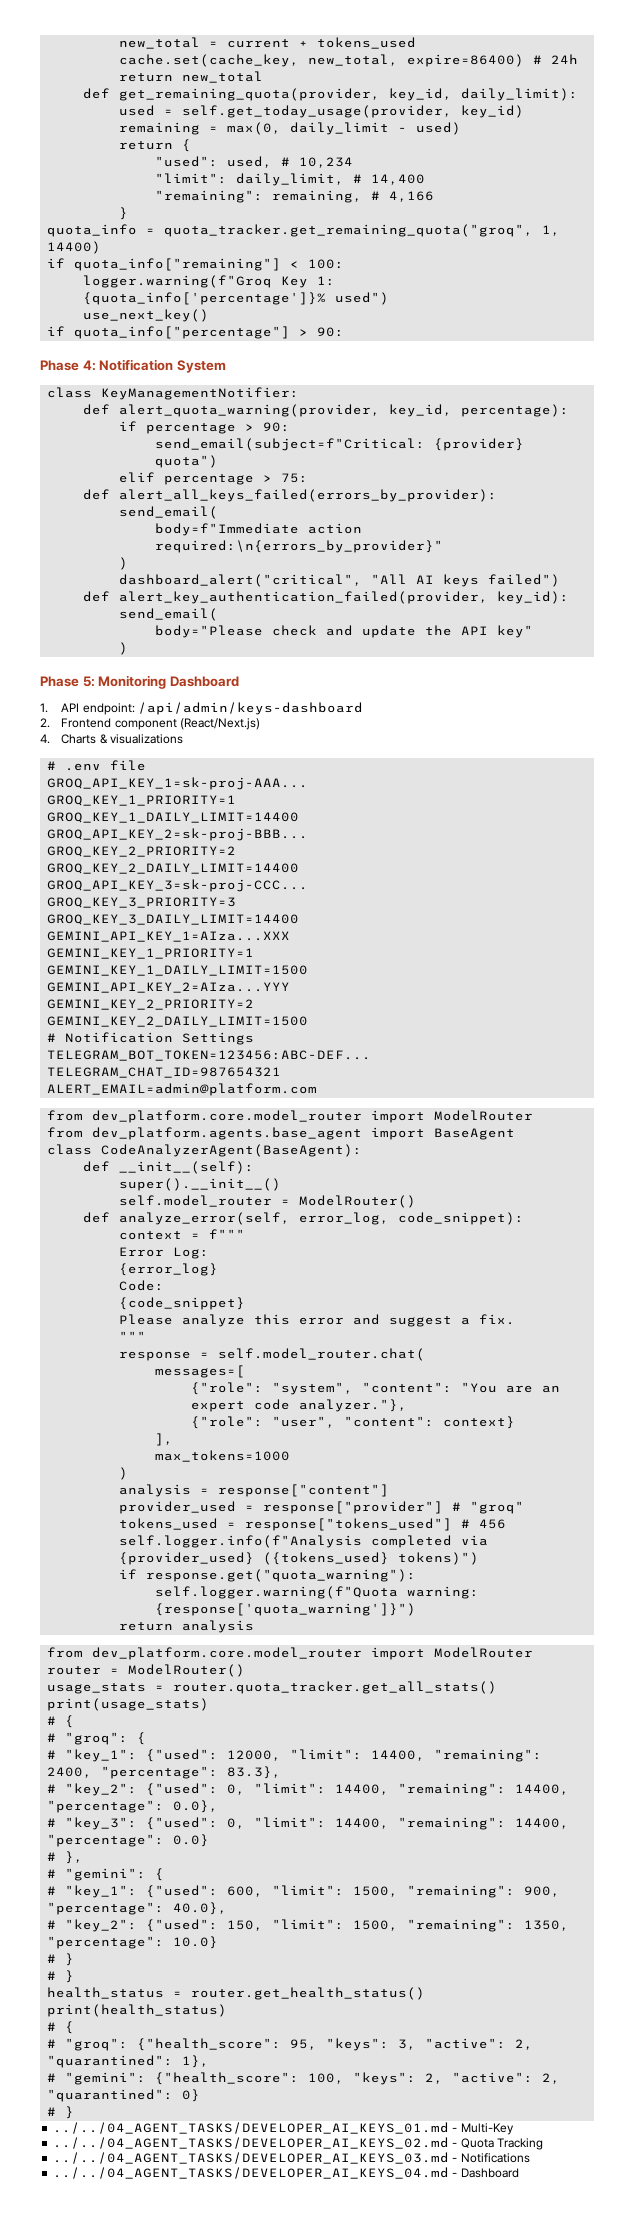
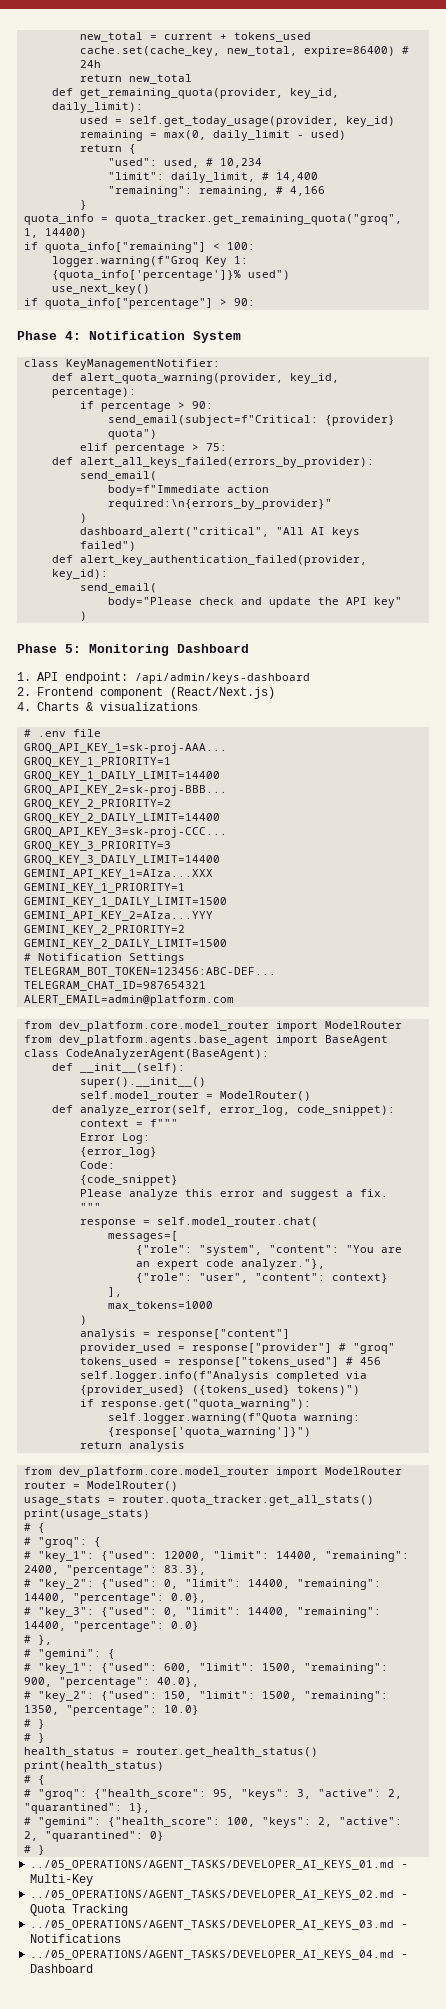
- ../../04_AGENT_TASKS/DEVELOPER_AI_KEYS_01.md - Multi-Key
+ ../05_OPERATIONS/AGENT_TASKS/DEVELOPER_AI_KEYS_01.md - Multi-Key
- ../../04_AGENT_TASKS/DEVELOPER_AI_KEYS_02.md - Quota Tracking
+ ../05_OPERATIONS/AGENT_TASKS/DEVELOPER_AI_KEYS_02.md - Quota Tracking
- ../../04_AGENT_TASKS/DEVELOPER_AI_KEYS_03.md - Notifications
+ ../05_OPERATIONS/AGENT_TASKS/DEVELOPER_AI_KEYS_03.md - Notifications
- ../../04_AGENT_TASKS/DEVELOPER_AI_KEYS_04.md - Dashboard
+ ../05_OPERATIONS/AGENT_TASKS/DEVELOPER_AI_KEYS_04.md - Dashboard

